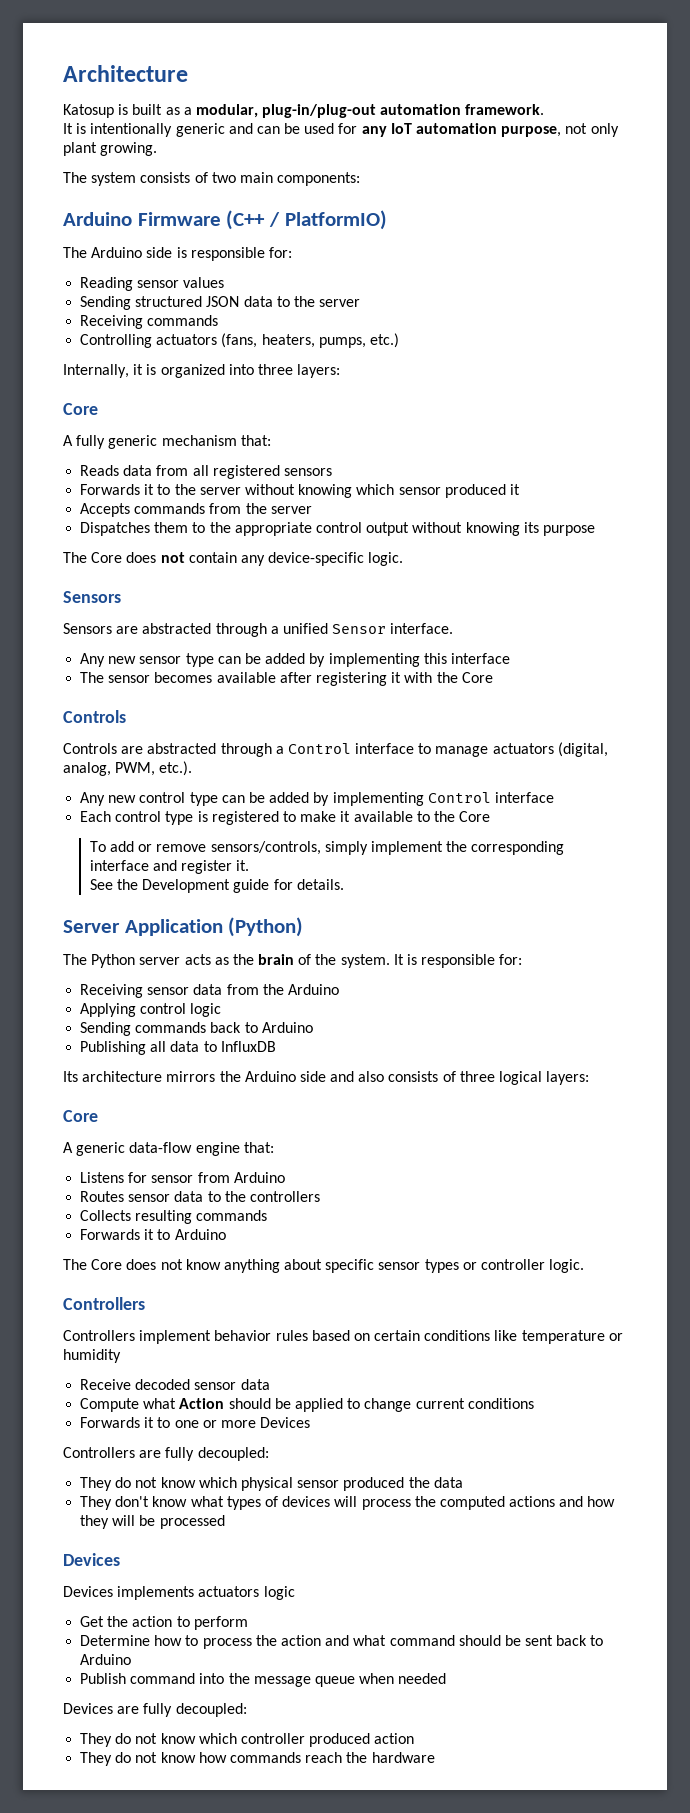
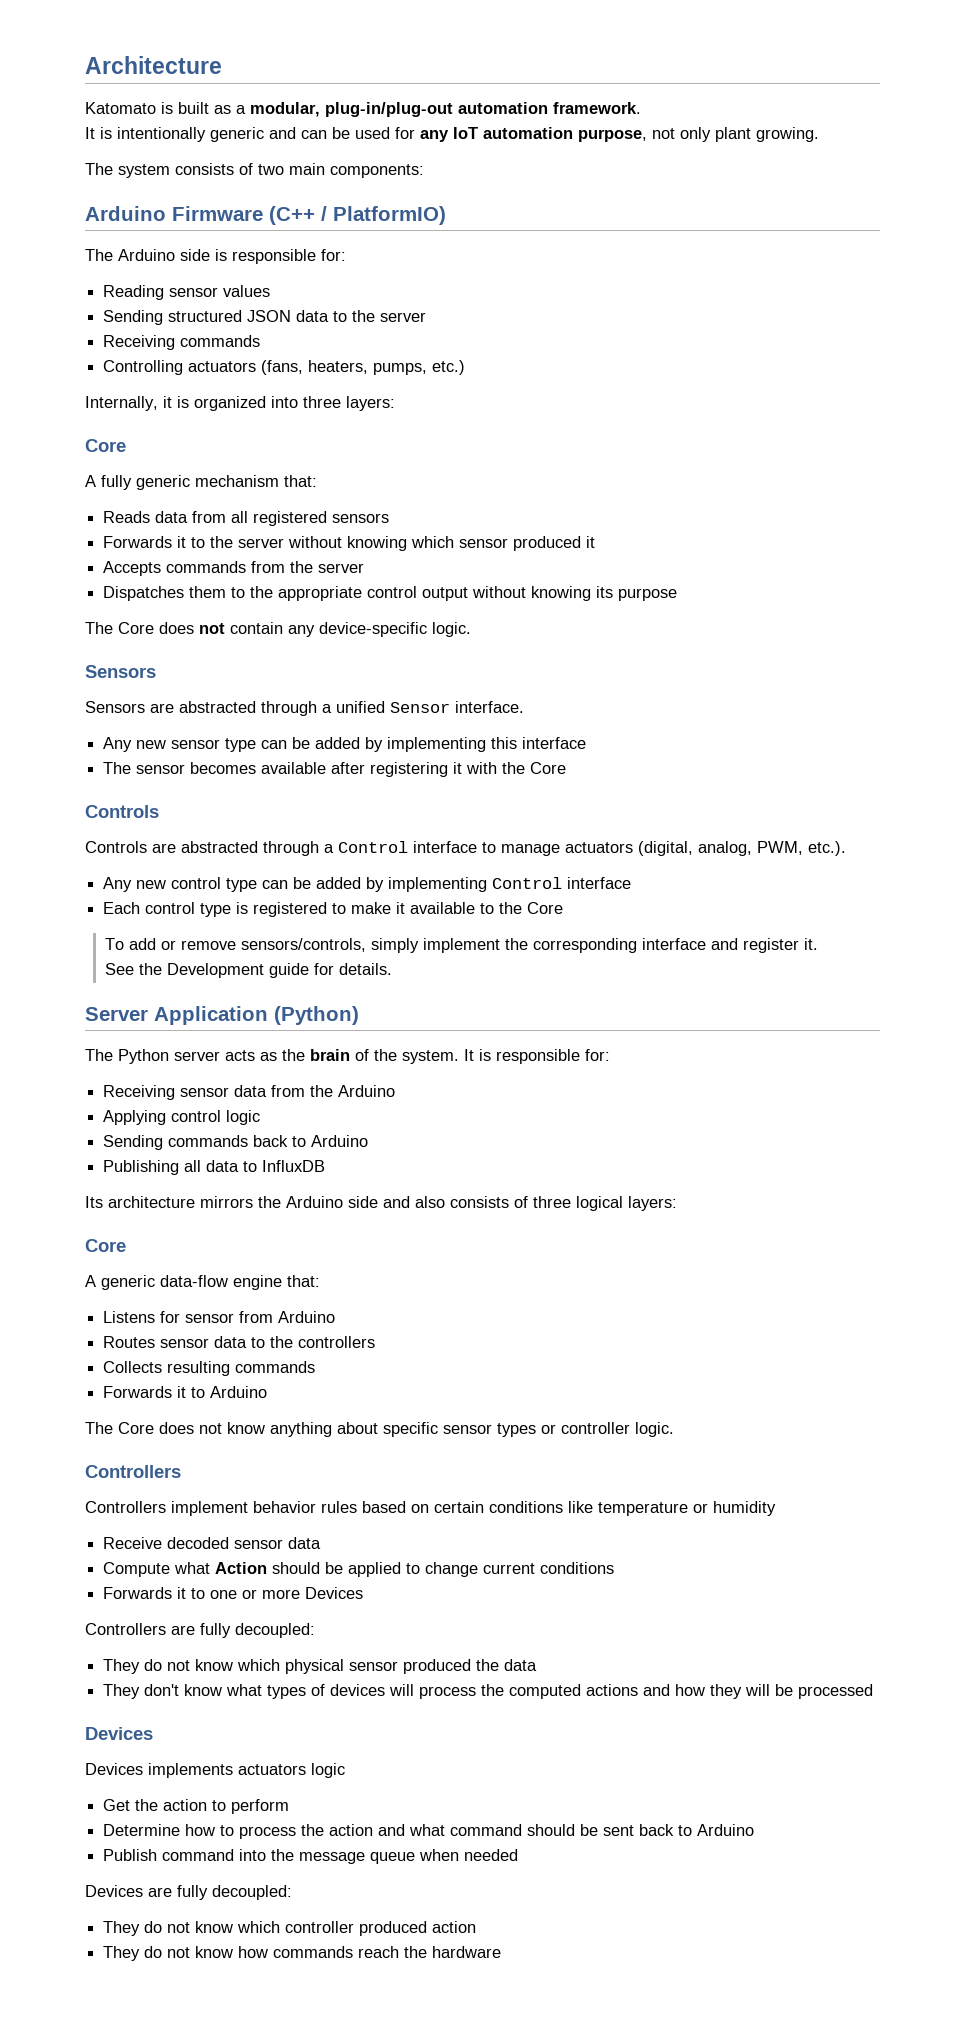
- Katosup is built as a modular, plug-in/plug-out automation framework.
+ Katomato is built as a modular, plug-in/plug-out automation framework.

